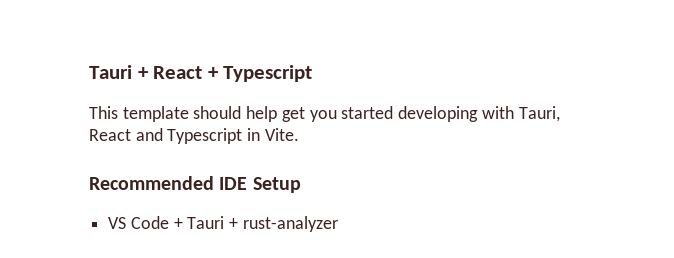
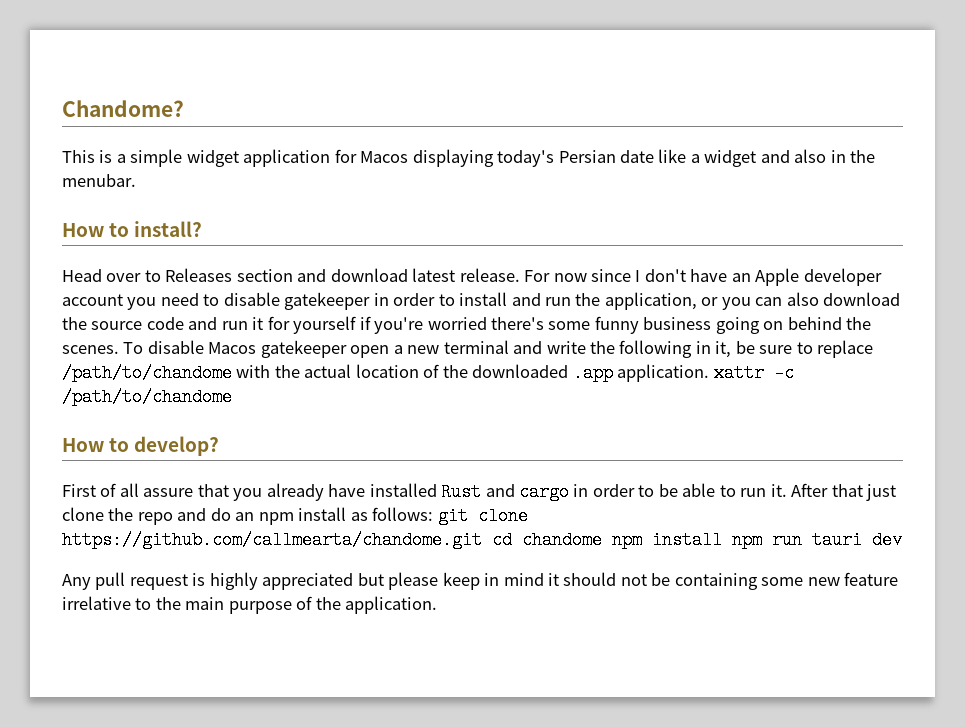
- Tauri + React + Typescript
- This template should help get you started developing with Tauri, React and Typescript in Vite.
- Recommended IDE Setup
- VS Code + Tauri + rust-analyzer
+ Chandome?
+ This is a simple widget application for Macos displaying today's Persian date like a widget and also in the menubar.
+ How to install?
+ Head over to Releases section and download latest release. For now since I don't have an Apple developer account you need to disable gatekeeper in order to install and run the application, or you can also download the source code and run it for yourself if you're worried there's some funny business going on behind the scenes. To disable Macos gatekeeper open a new terminal and write the following in it, be sure to replace /path/to/chandome with the actual location of the downloaded .app application. xattr -c /path/to/chandome
+ How to develop?
+ First of all assure that you already have installed Rust and cargo in order to be able to run it. After that just clone the repo and do an npm install as follows: git clone https://github.com/callmearta/chandome.git cd chandome npm install npm run tauri dev
+ Any pull request is highly appreciated but please keep in mind it should not be containing some new feature irrelative to the main purpose of the application.

